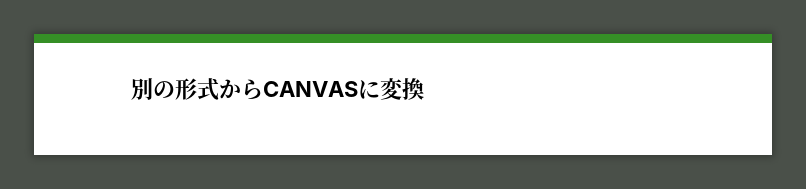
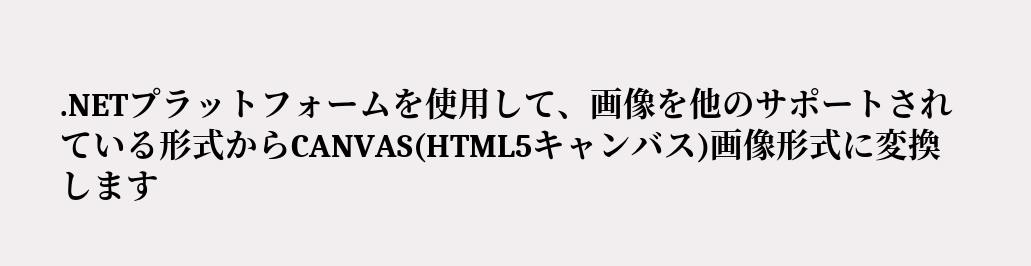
- 別の形式からCANVASに変換
+ .NETプラットフォームを使用して、画像を他のサポートされている形式からCANVAS(HTML5キャンバス)画像形式に変換します

